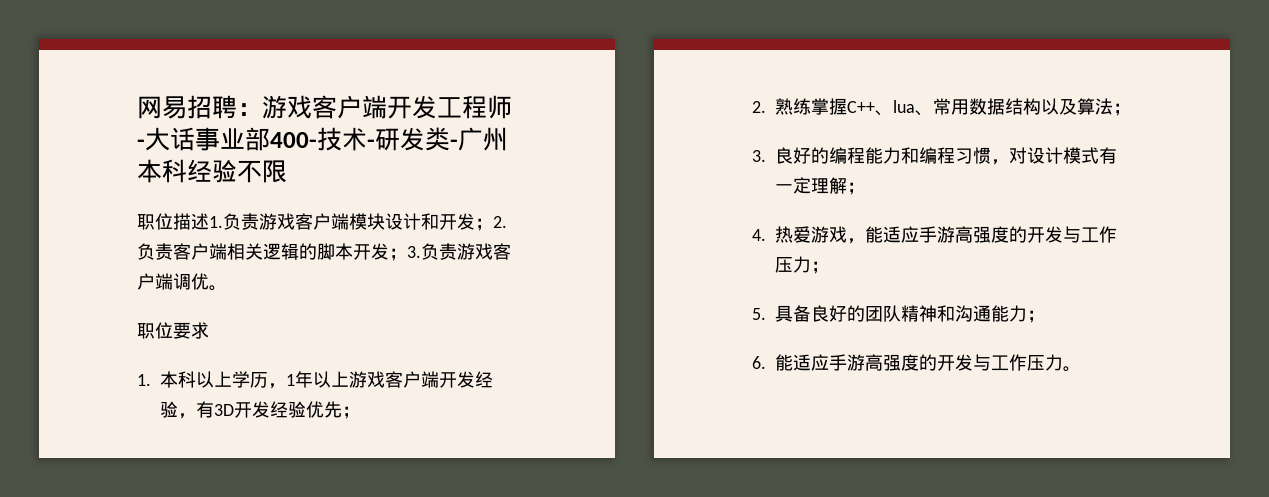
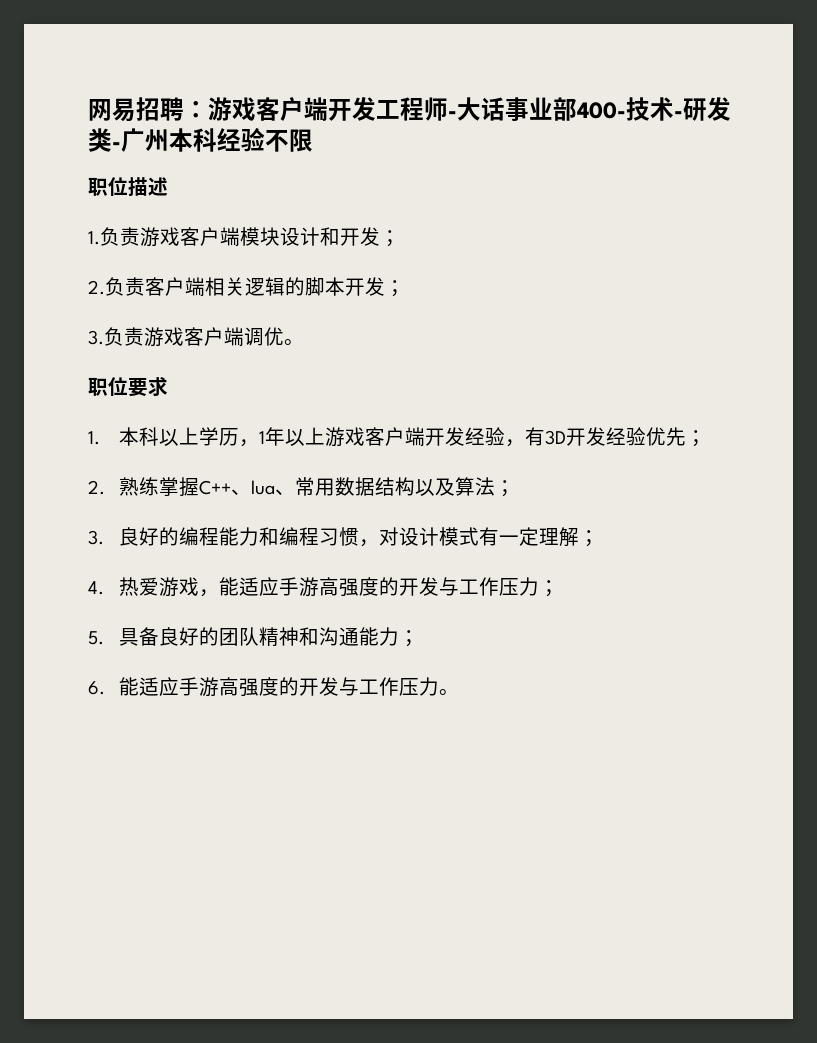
- 职位描述1.负责游戏客户端模块设计和开发；2.负责客户端相关逻辑的脚本开发；3.负责游戏客户端调优。
+ 职位描述
+ 1.负责游戏客户端模块设计和开发；
+ 2.负责客户端相关逻辑的脚本开发；
+ 3.负责游戏客户端调优。

